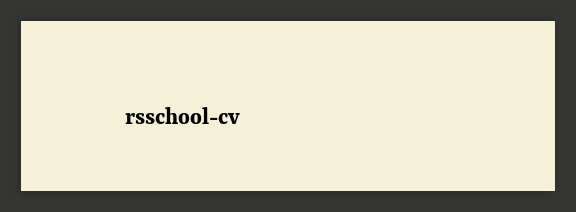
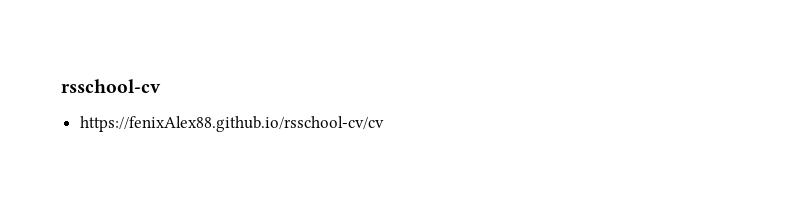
+ https://fenixAlex88.github.io/rsschool-cv/cv

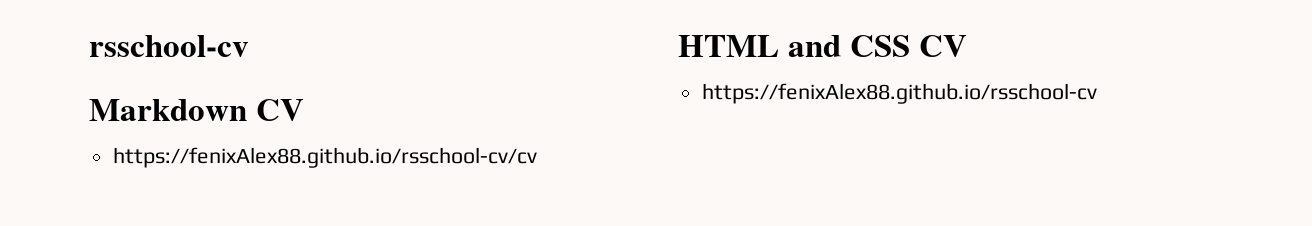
+ Markdown CV
+ HTML and CSS CV
+ https://fenixAlex88.github.io/rsschool-cv

